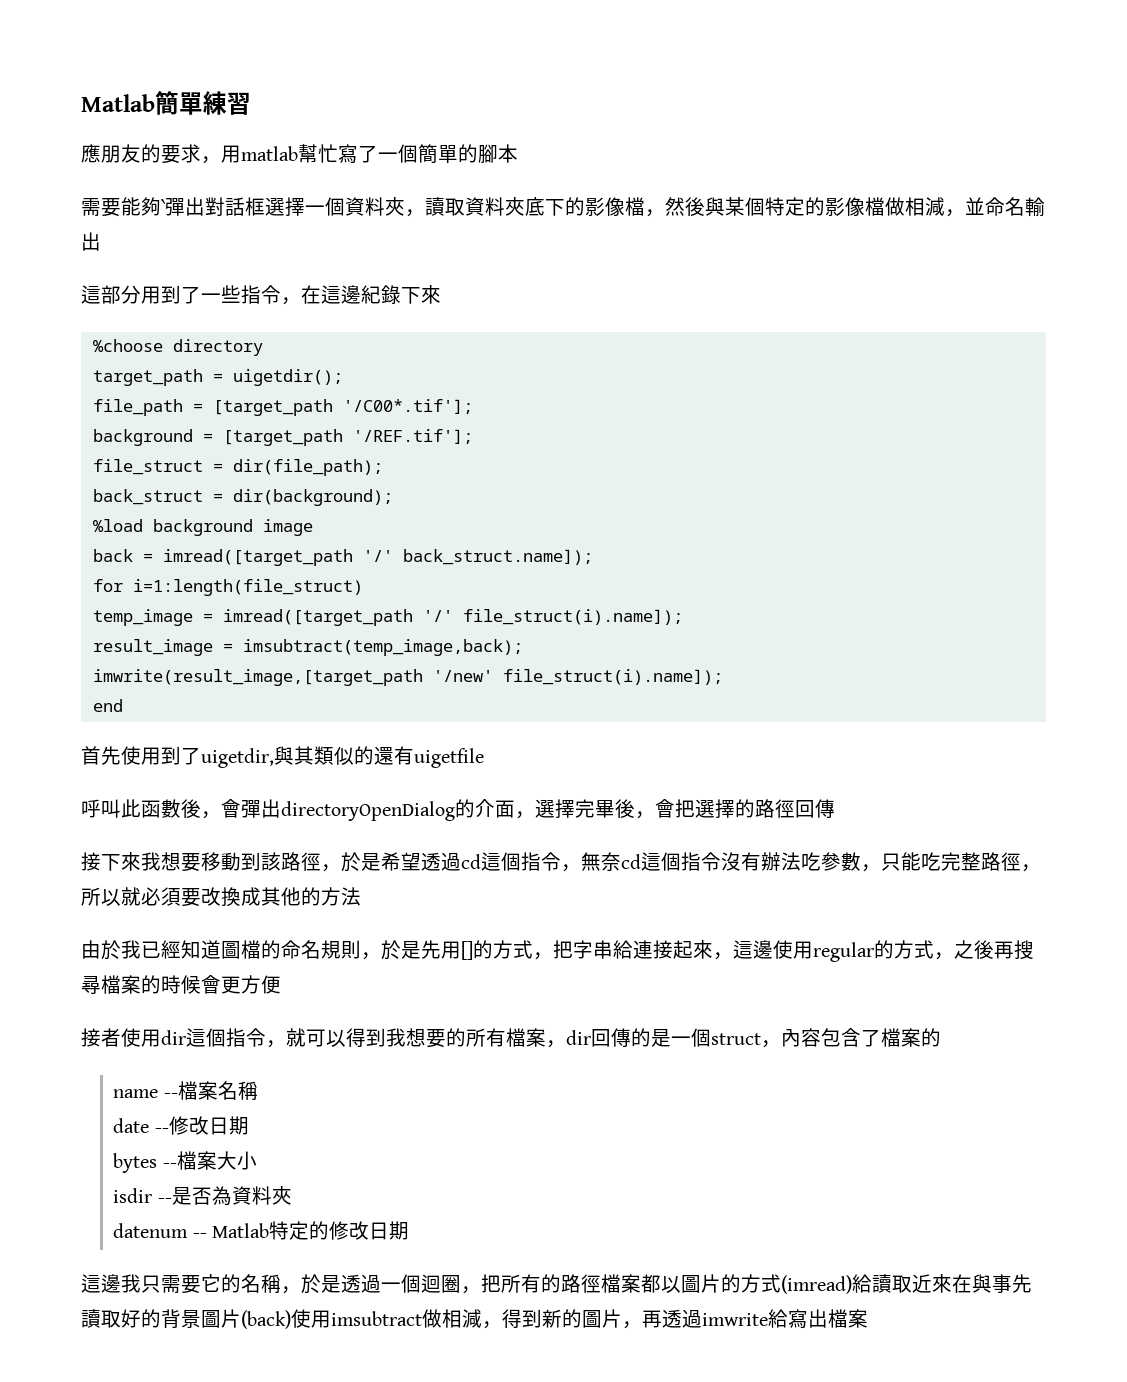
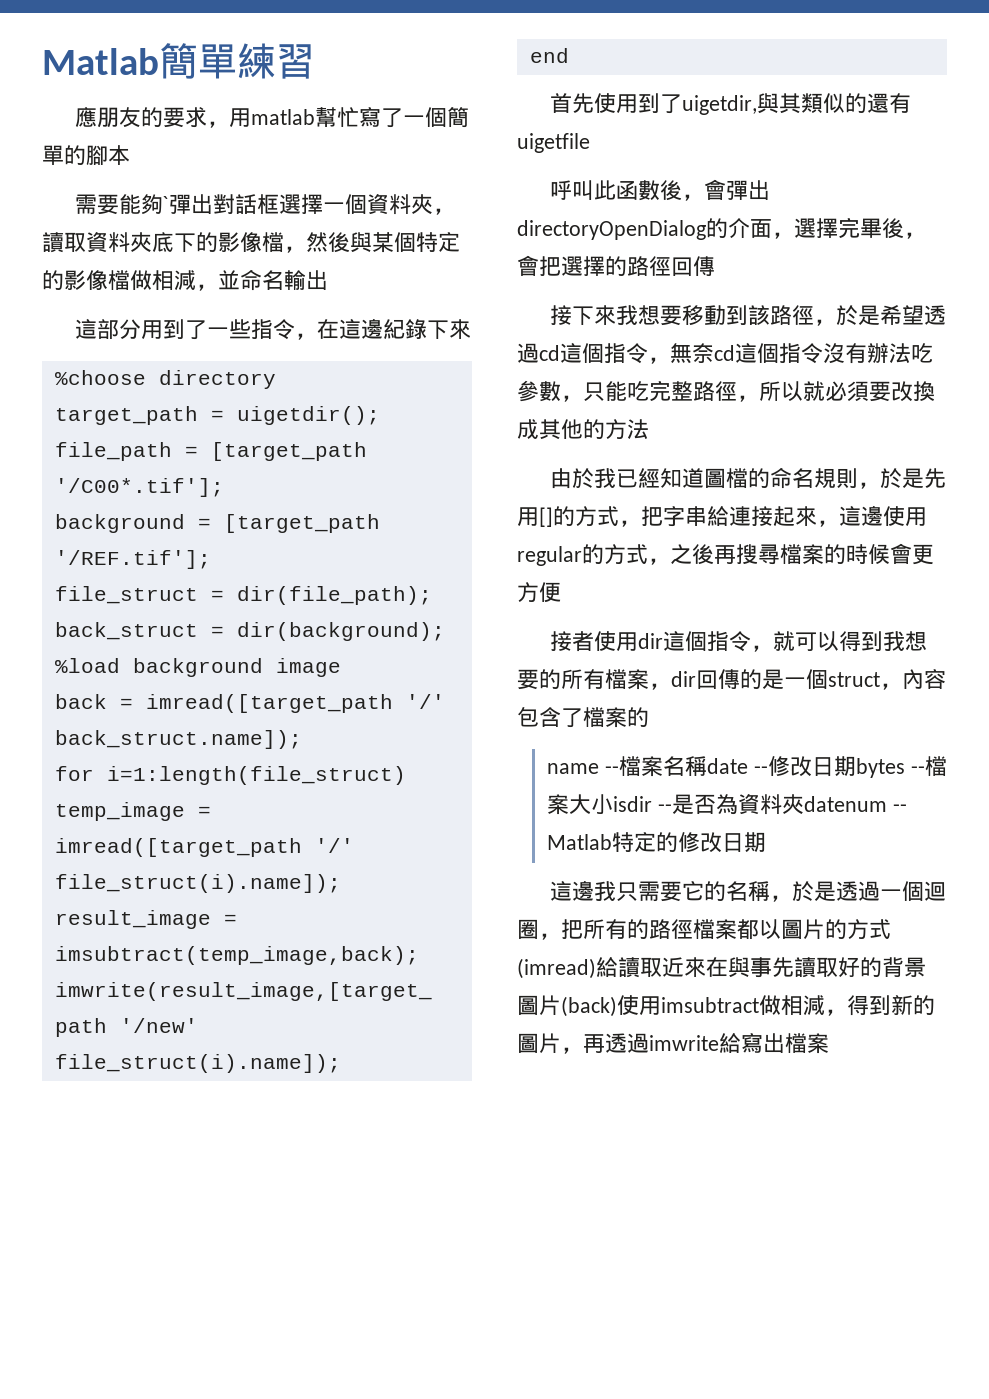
- name --檔案名稱
- date --修改日期
- bytes --檔案大小
- isdir --是否為資料夾
- datenum -- Matlab特定的修改日期
+ name --檔案名稱date --修改日期bytes --檔案大小isdir --是否為資料夾datenum -- Matlab特定的修改日期

